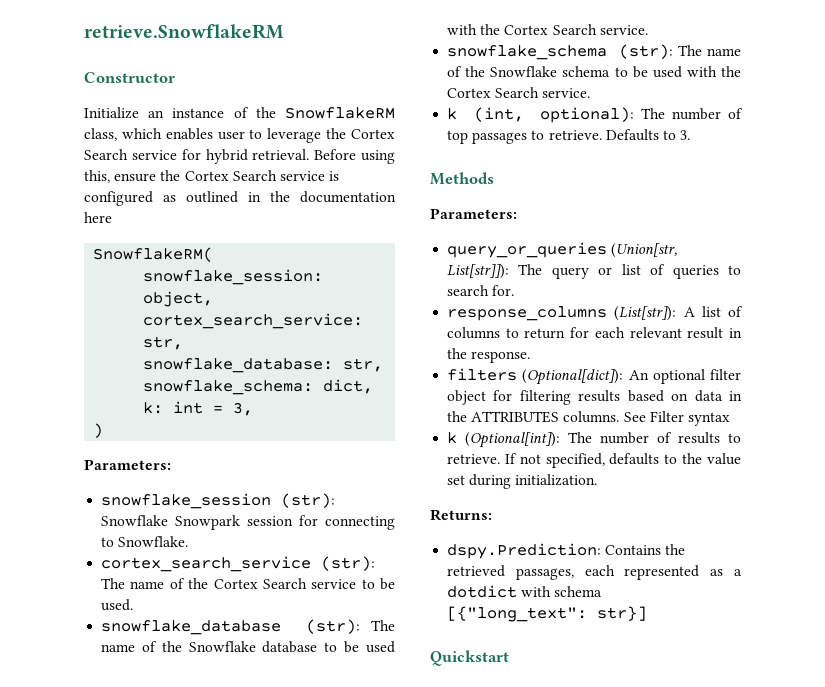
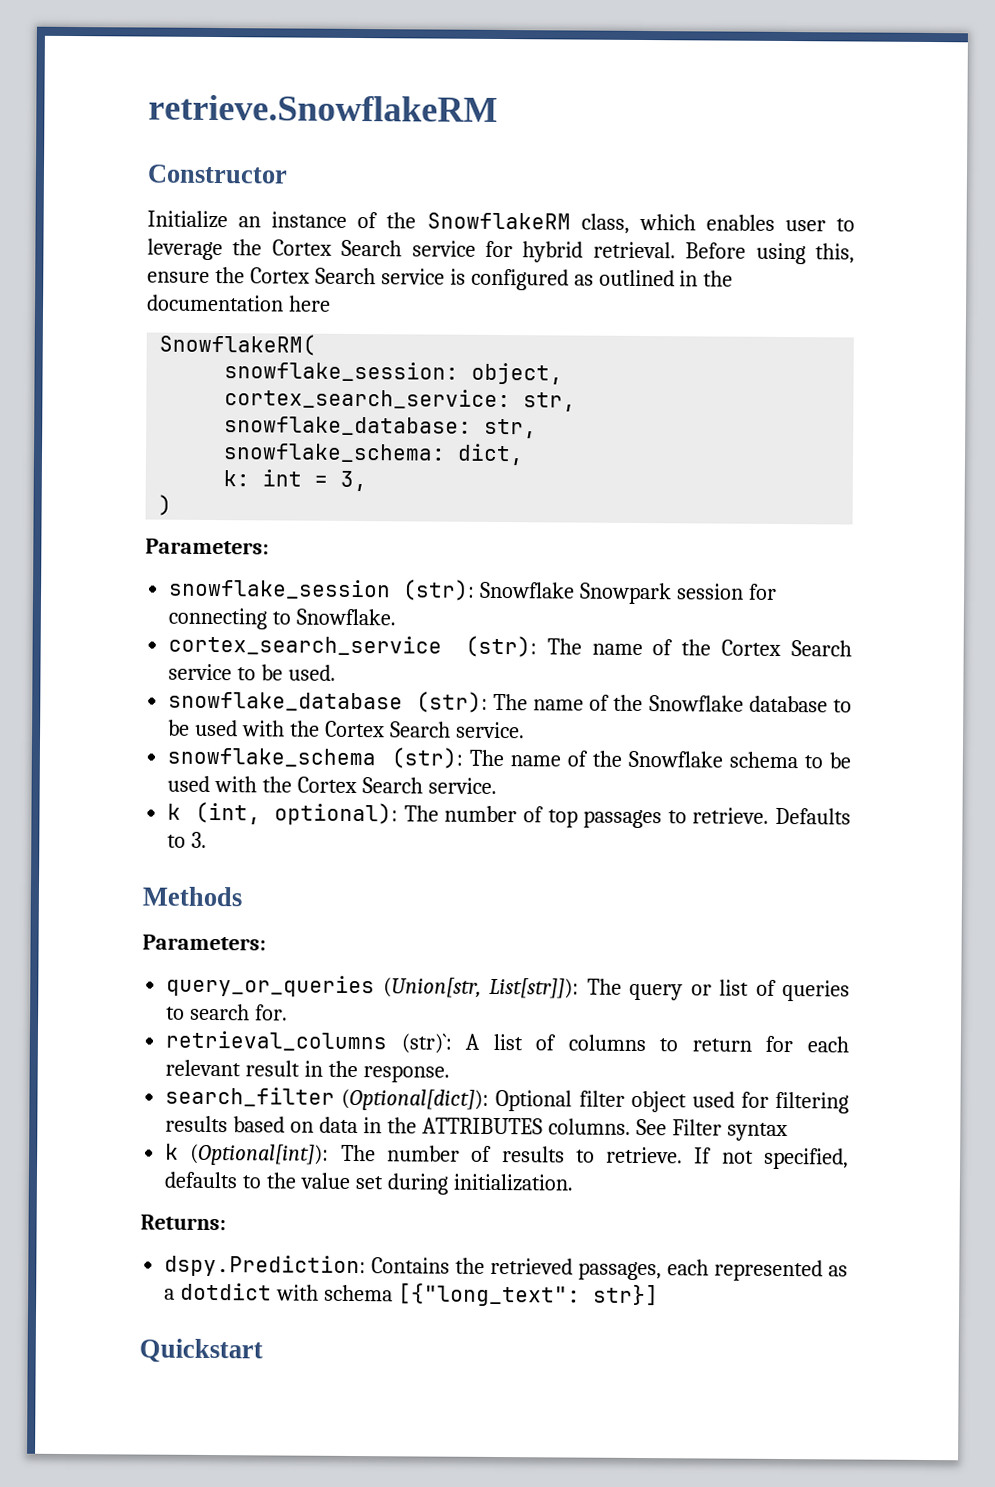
- response_columns (List[str]): A list of columns to return for each relevant result in the response.
+ retrieval_columns (str)`: A list of columns to return for each relevant result in the response.
- filters (Optional[dict]): An optional filter object for filtering results based on data in the ATTRIBUTES columns.
+ search_filter (Optional[dict]): Optional filter object used for filtering results based on data in the ATTRIBUTES columns.

